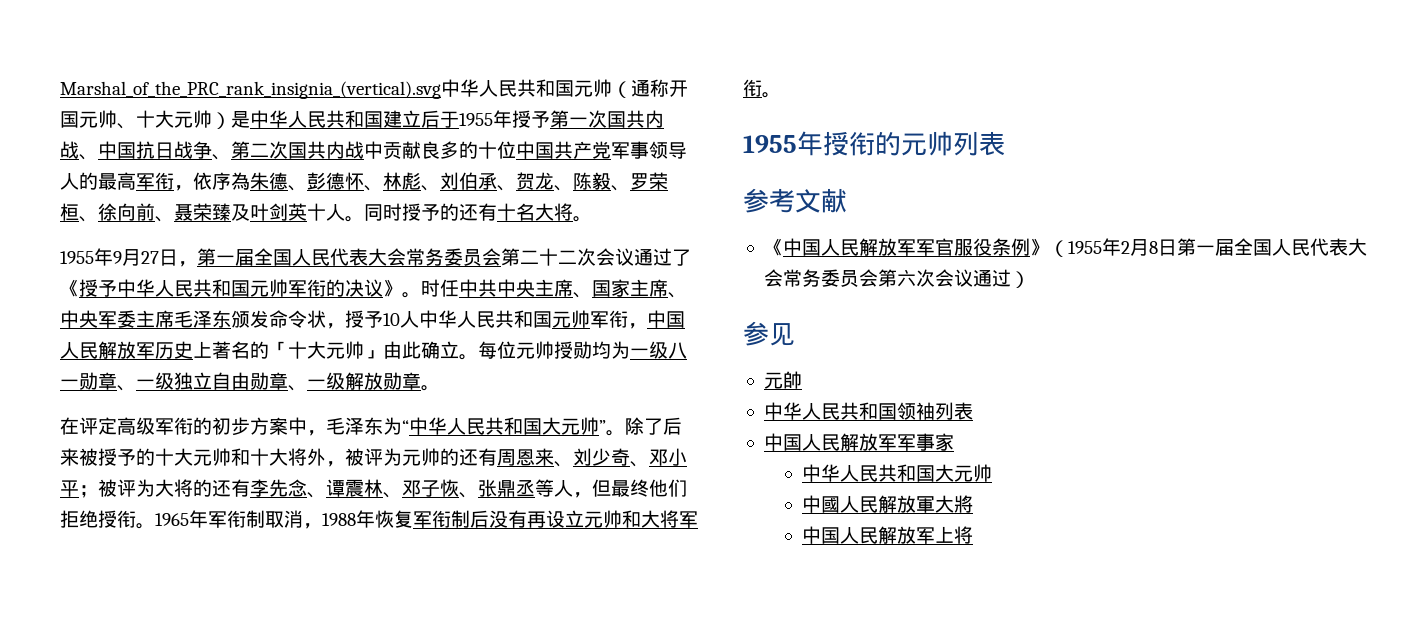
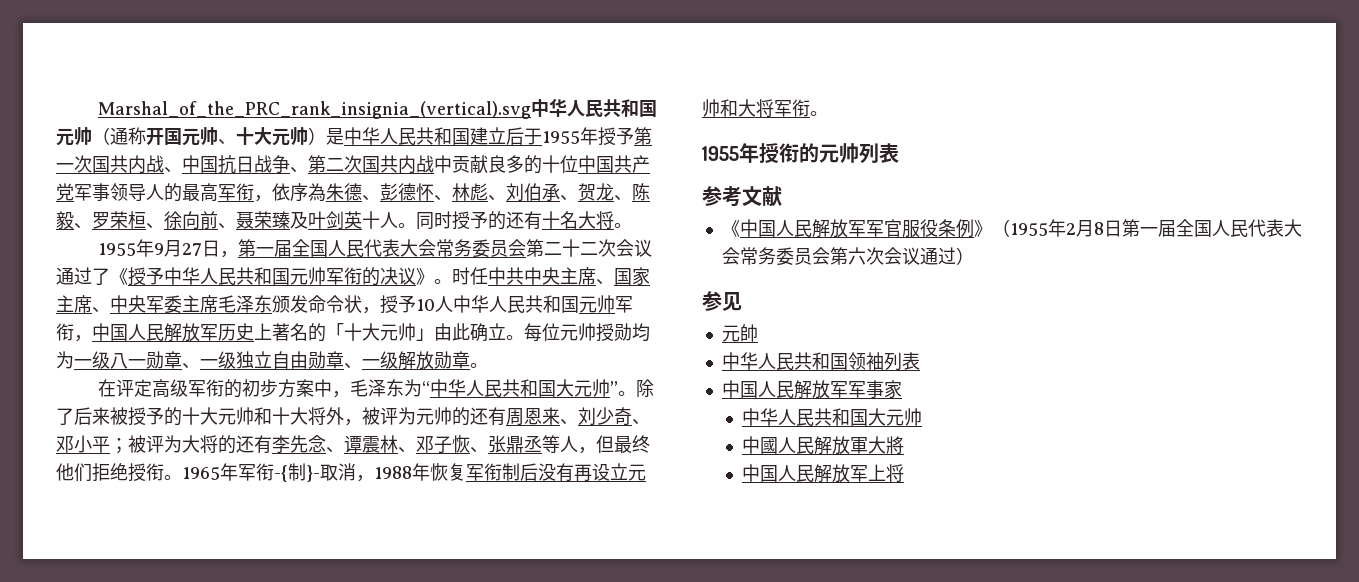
- 1965年军衔制取消，1988年恢复军衔制后没有再设立元帅和大将军衔。
+ 1965年军衔-{制}-取消，1988年恢复军衔制后没有再设立元帅和大将军衔。

